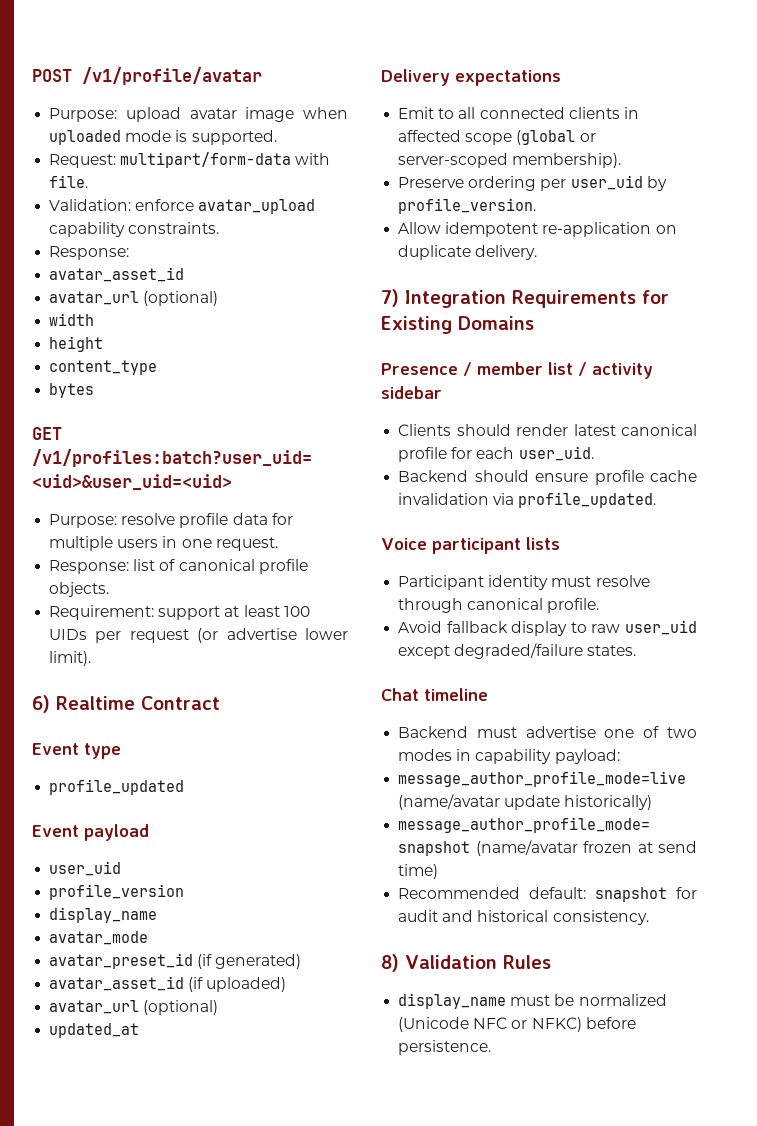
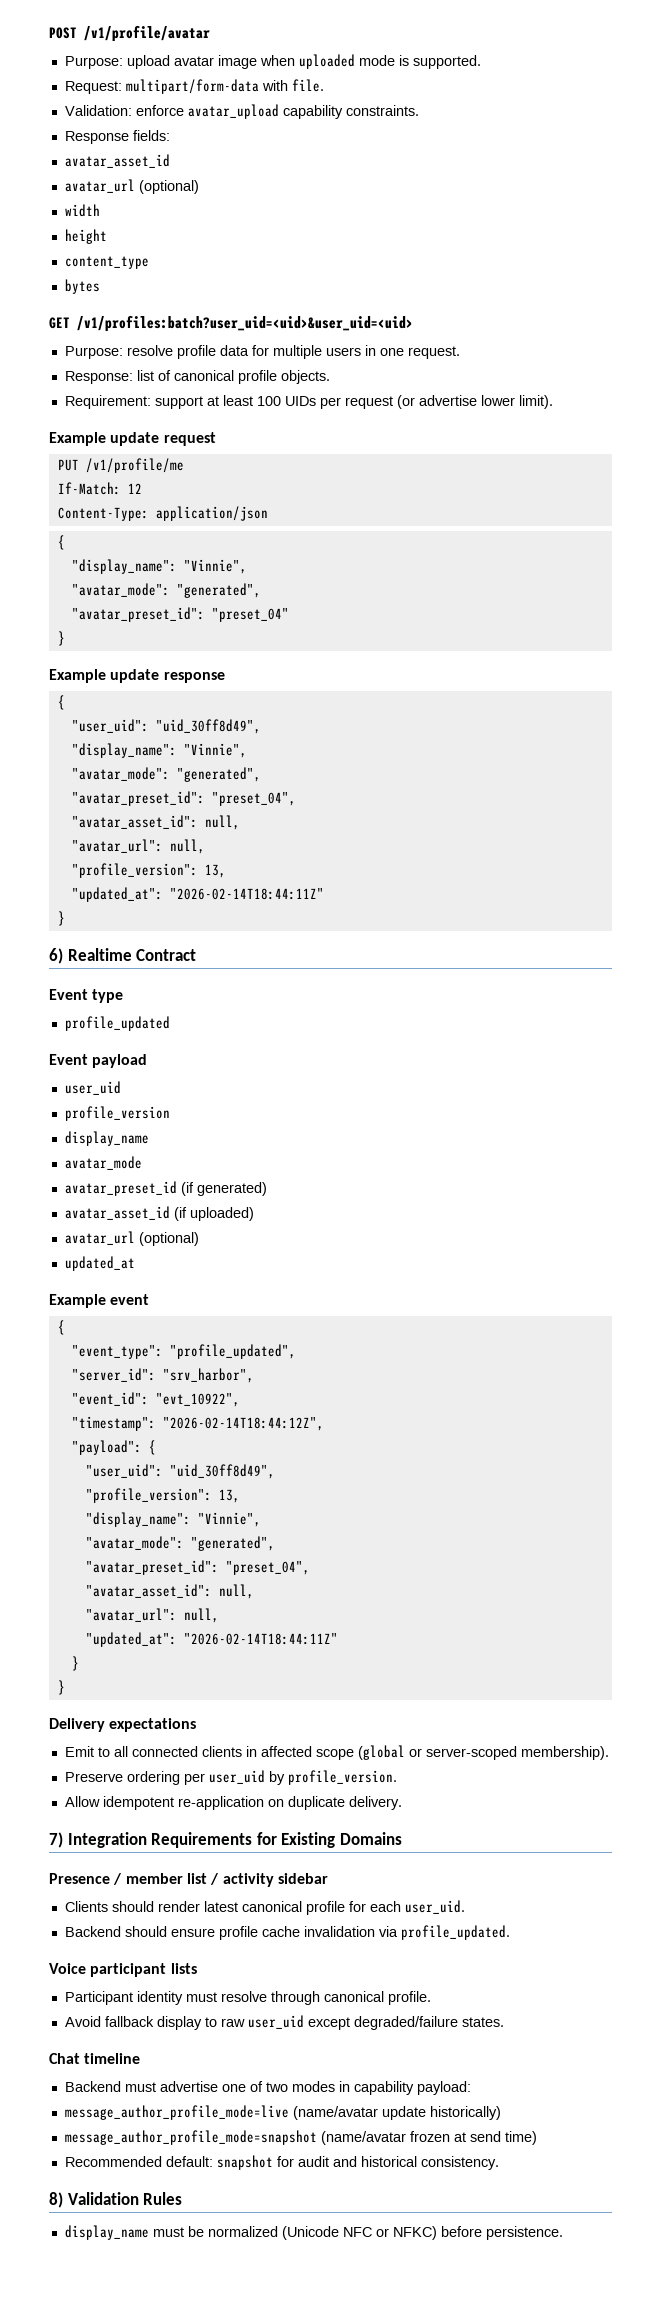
  Validation: enforce avatar_upload capability constraints.
- Response:
+ Response fields:
+ Example update request
+ PUT /v1/profile/me
+ If-Match: 12
+ Content-Type: application/json
+ {
+ "display_name": "Vinnie",
+ "avatar_mode": "generated",
+ "avatar_preset_id": "preset_04"
+ }
+ Example update response
+ {
+ "user_uid": "uid_30ff8d49",
+ "display_name": "Vinnie",
+ "avatar_mode": "generated",
+ "avatar_preset_id": "preset_04",
+ "avatar_asset_id": null,
+ "avatar_url": null,
+ "profile_version": 13,
+ "updated_at": "2026-02-14T18:44:11Z"
+ }
+ Example event
+ {
+ "event_type": "profile_updated",
+ "server_id": "srv_harbor",
+ "event_id": "evt_10922",
+ "timestamp": "2026-02-14T18:44:12Z",
+ "payload": {
+ "user_uid": "uid_30ff8d49",
+ "profile_version": 13,
+ "display_name": "Vinnie",
+ "avatar_mode": "generated",
+ "avatar_preset_id": "preset_04",
+ "avatar_asset_id": null,
+ "avatar_url": null,
+ "updated_at": "2026-02-14T18:44:11Z"
+ }
+ }

